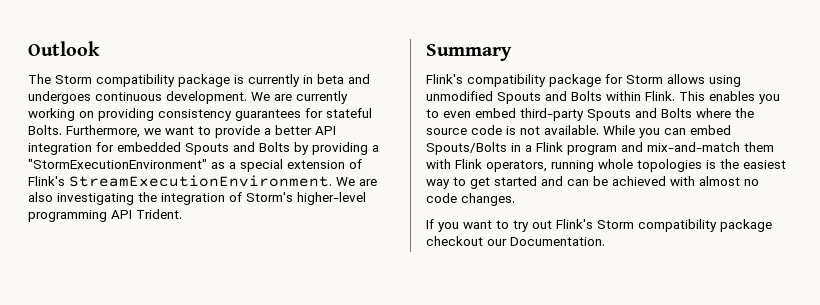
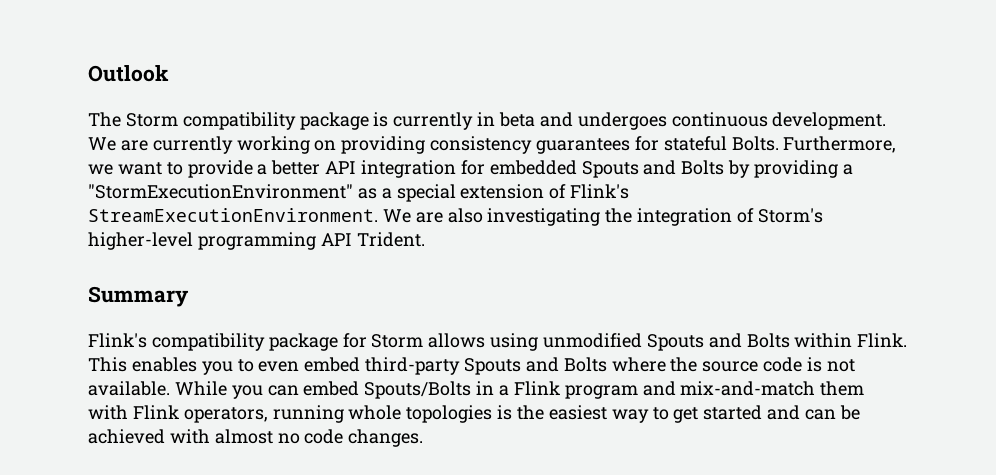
- If you want to try out Flink's Storm compatibility package checkout our Documentation.

